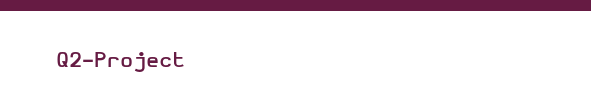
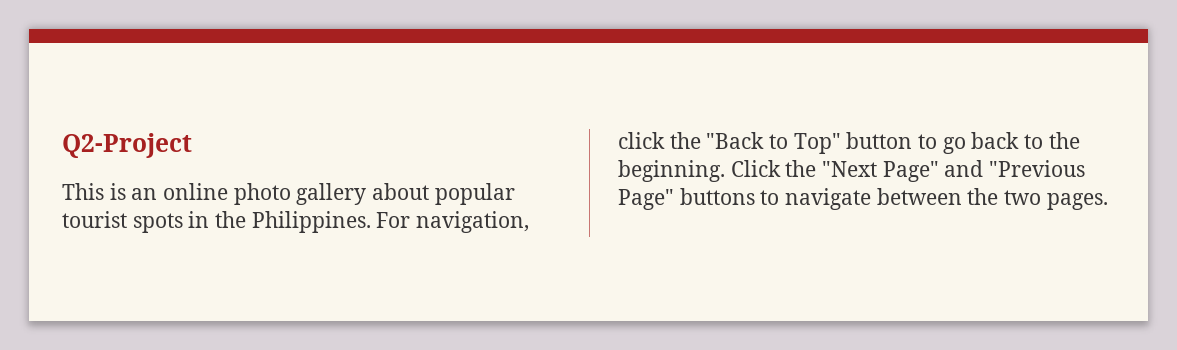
+ This is an online photo gallery about popular tourist spots in the Philippines. For navigation, click the "Back to Top" button to go back to the beginning. Click the "Next Page" and "Previous Page" buttons to navigate between the two pages.

